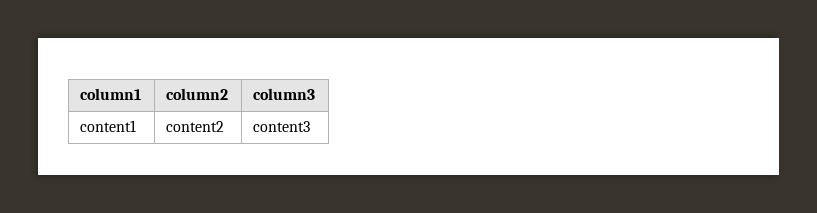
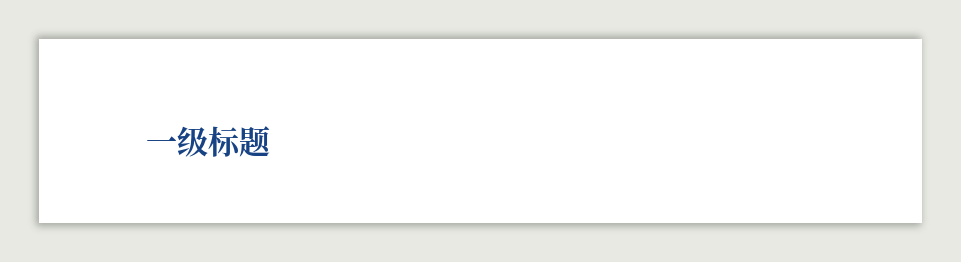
- column1 | column2 | column3
- content1 | content2 | content3
+ 一级标题

